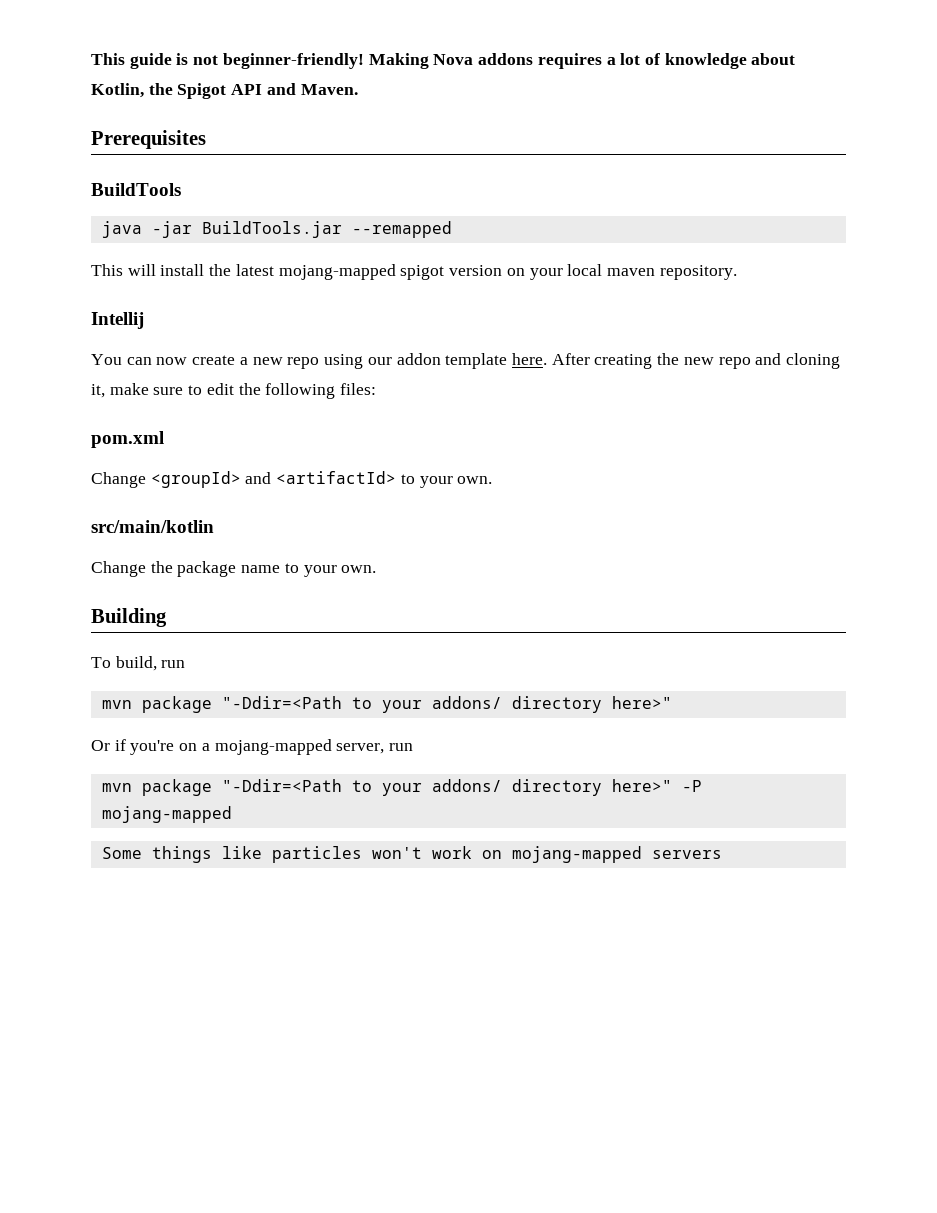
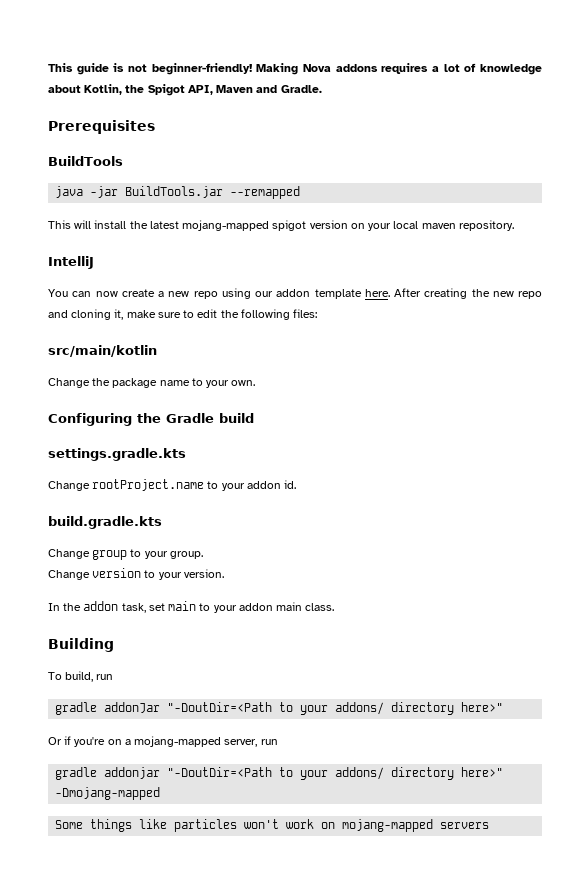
- Making Nova addons requires a lot of knowledge about Kotlin, the Spigot API and Maven.
+ Making Nova addons requires a lot of knowledge about Kotlin, the Spigot API, Maven and Gradle.
- Intellij
+ IntelliJ
- pom.xml
- Change <groupId> and <artifactId> to your own.
+ Configuring the Gradle build
+ settings.gradle.kts
+ Change rootProject.name to your addon id.
+ build.gradle.kts
+ Change group to your group.
+ Change version to your version.
+ In the addon task, set main to your addon main class.
  To build, run
- mvn package "-Ddir=<Path to your addons/ directory here>"
+ gradle addonJar "-DoutDir=<Path to your addons/ directory here>"
- mvn package "-Ddir=<Path to your addons/ directory here>" -P mojang-mapped
+ gradle addonjar "-DoutDir=<Path to your addons/ directory here>" -Dmojang-mapped

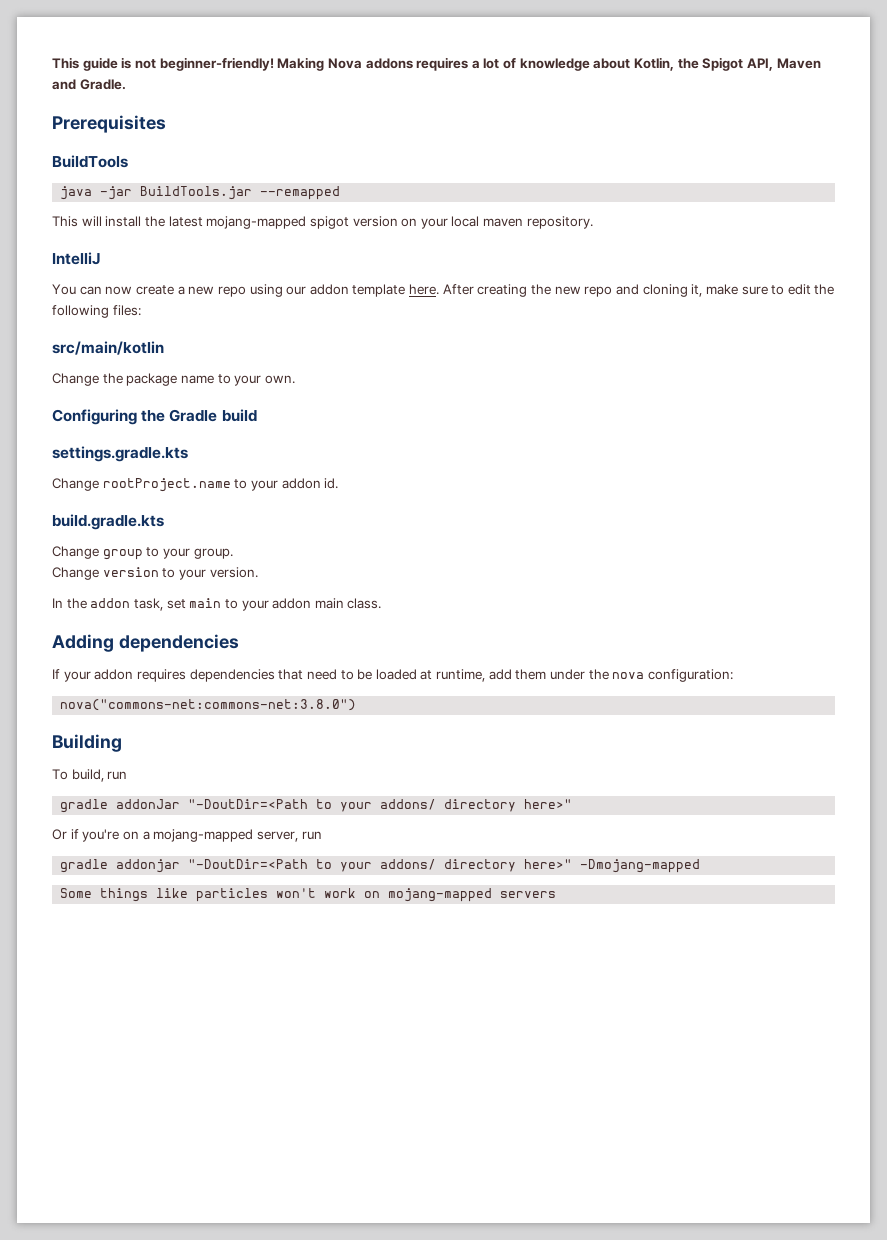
+ Adding dependencies
+ If your addon requires dependencies that need to be loaded at runtime, add them under the nova configuration:
+ nova("commons-net:commons-net:3.8.0")

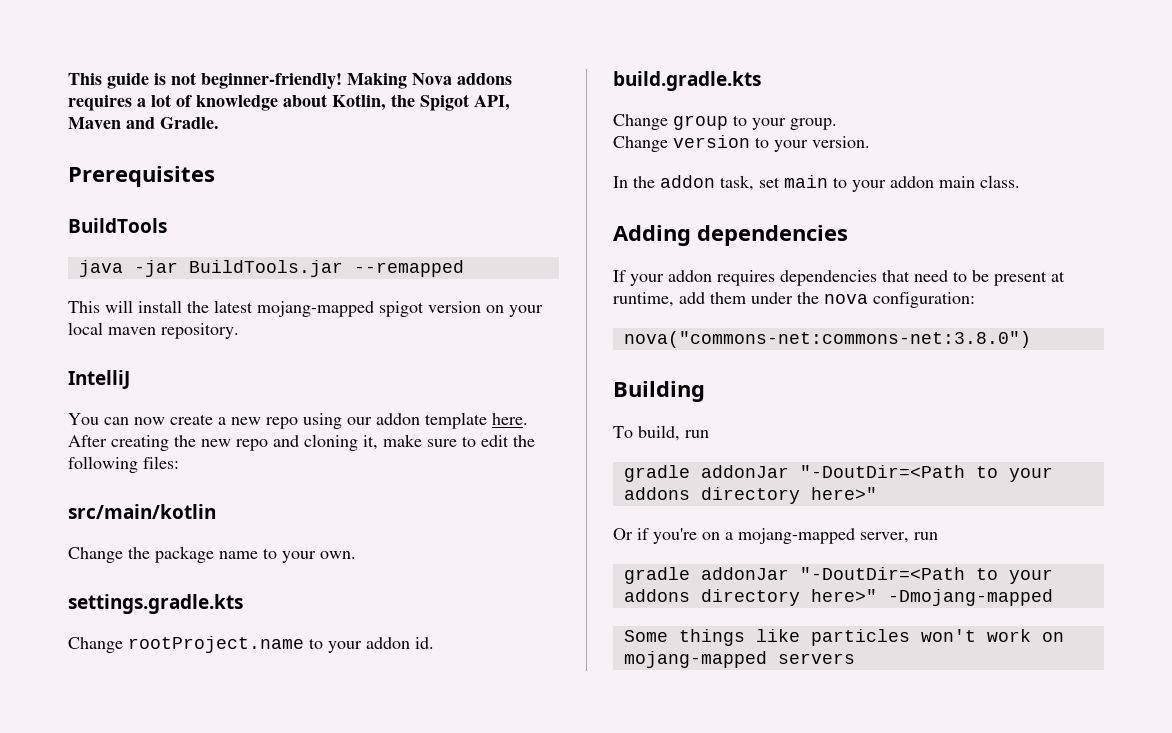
- Configuring the Gradle build
- If your addon requires dependencies that need to be loaded at runtime, add them under the nova configuration:
+ If your addon requires dependencies that need to be present at runtime, add them under the nova configuration:
  To build, run
- gradle addonJar "-DoutDir=<Path to your addons/ directory here>"
+ gradle addonJar "-DoutDir=<Path to your addons directory here>"
- gradle addonjar "-DoutDir=<Path to your addons/ directory here>" -Dmojang-mapped
+ gradle addonJar "-DoutDir=<Path to your addons directory here>" -Dmojang-mapped

